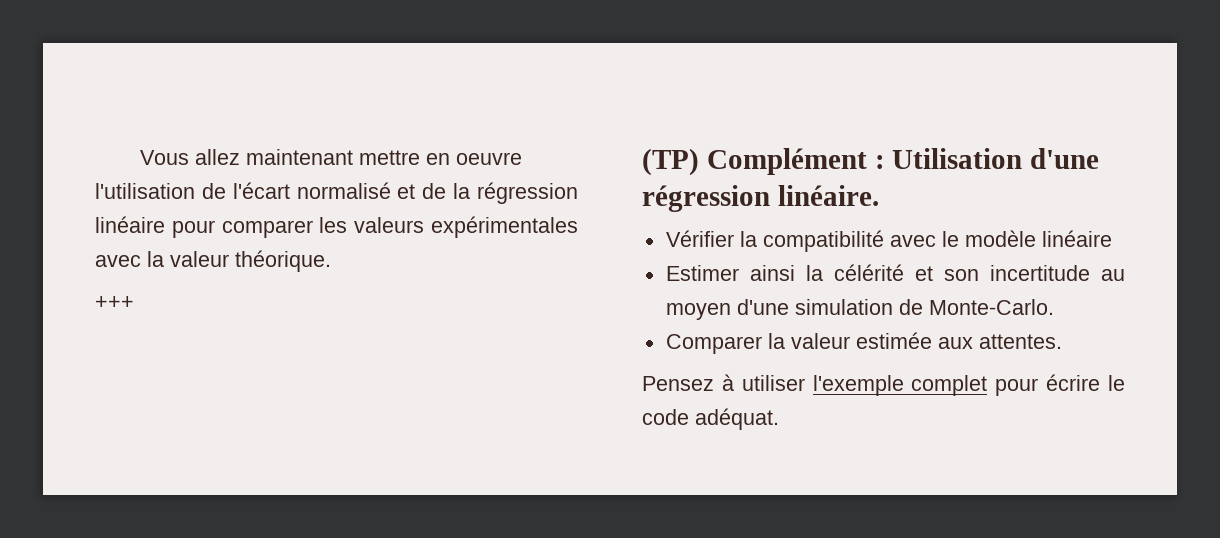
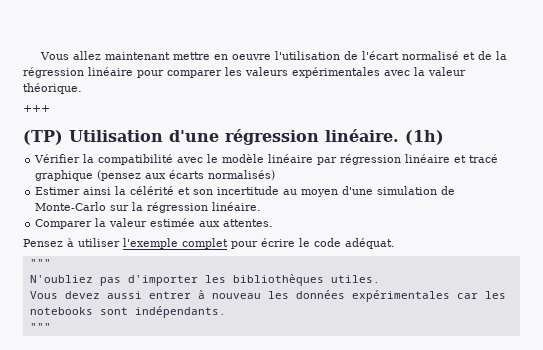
- (TP) Complément : Utilisation d'une régression linéaire.
+ (TP) Utilisation d'une régression linéaire. (1h)
- Vérifier la compatibilité avec le modèle linéaire
+ Vérifier la compatibilité avec le modèle linéaire par régression linéaire et tracé graphique (pensez aux écarts normalisés)
- Estimer ainsi la célérité et son incertitude au moyen d'une simulation de Monte-Carlo.
+ Estimer ainsi la célérité et son incertitude au moyen d'une simulation de Monte-Carlo sur la régression linéaire.
  Pensez à utiliser l'exemple complet pour écrire le code adéquat.
+ """
+ N'oubliez pas d'importer les bibliothèques utiles.
+ Vous devez aussi entrer à nouveau les données expérimentales car les notebooks sont indépendants.
+ """

